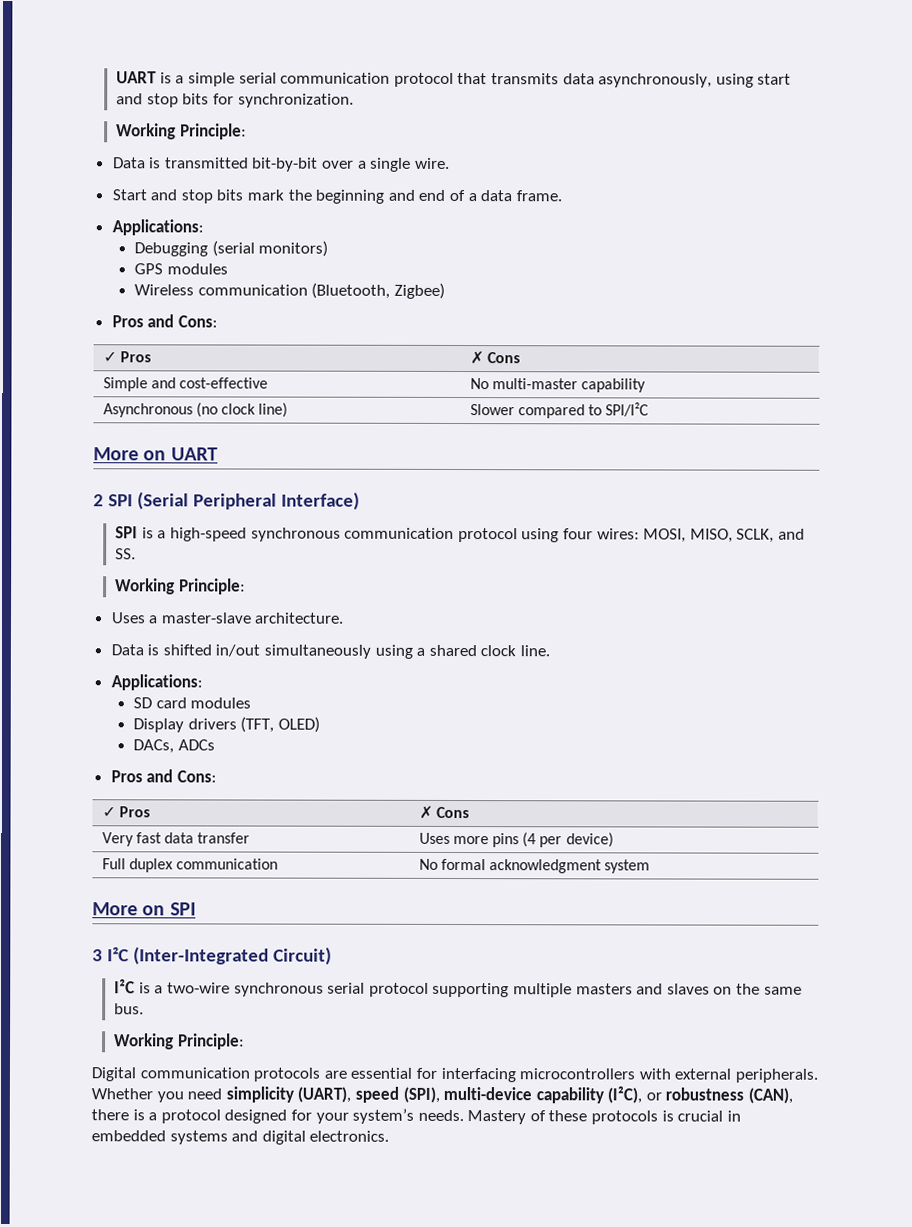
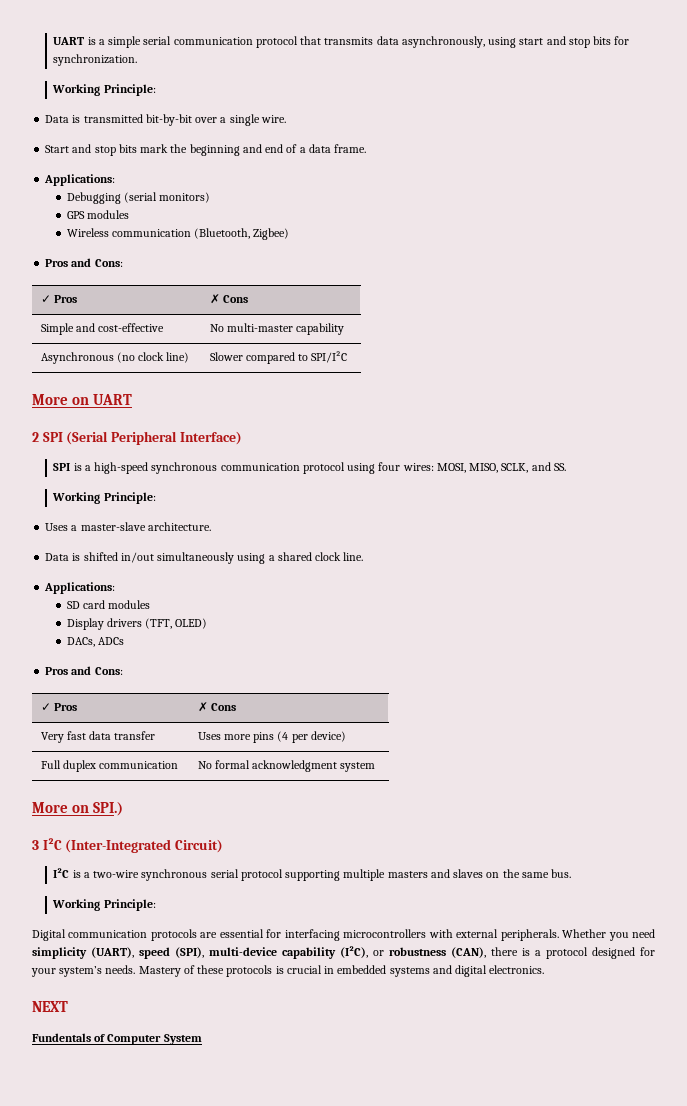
- More on SPI
+ More on SPI.)
+ NEXT
+ Fundentals of Computer System

